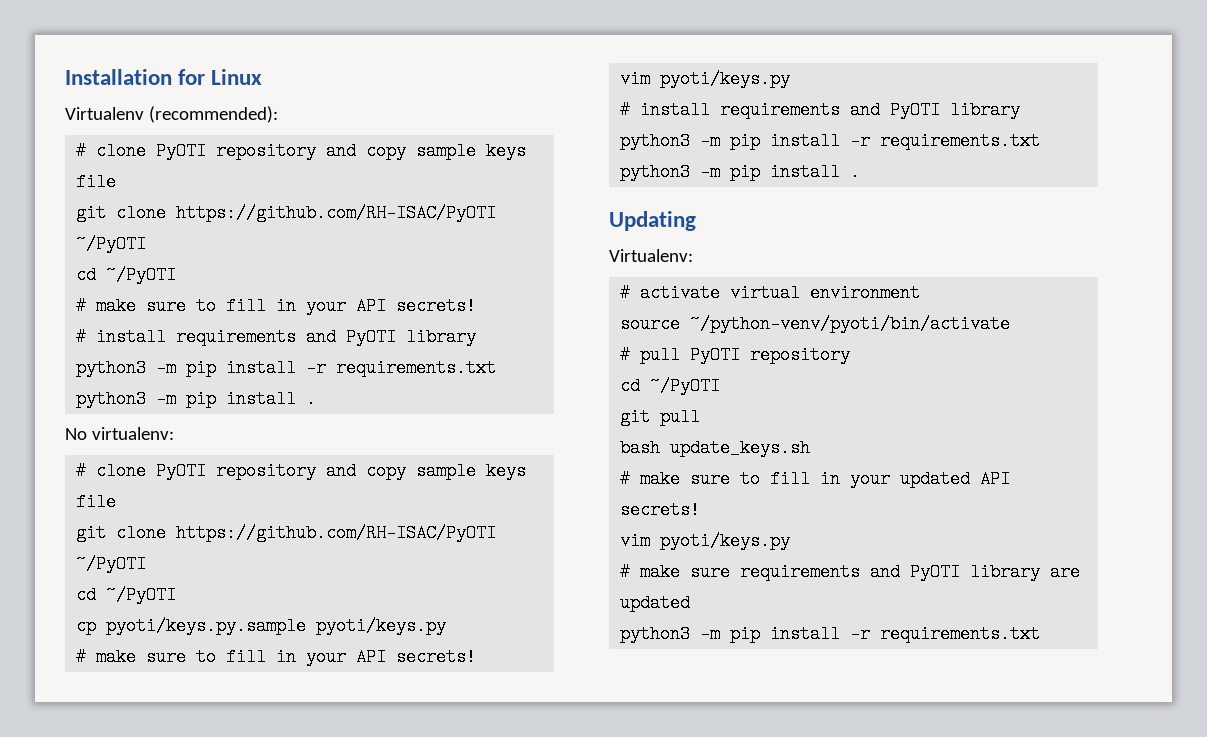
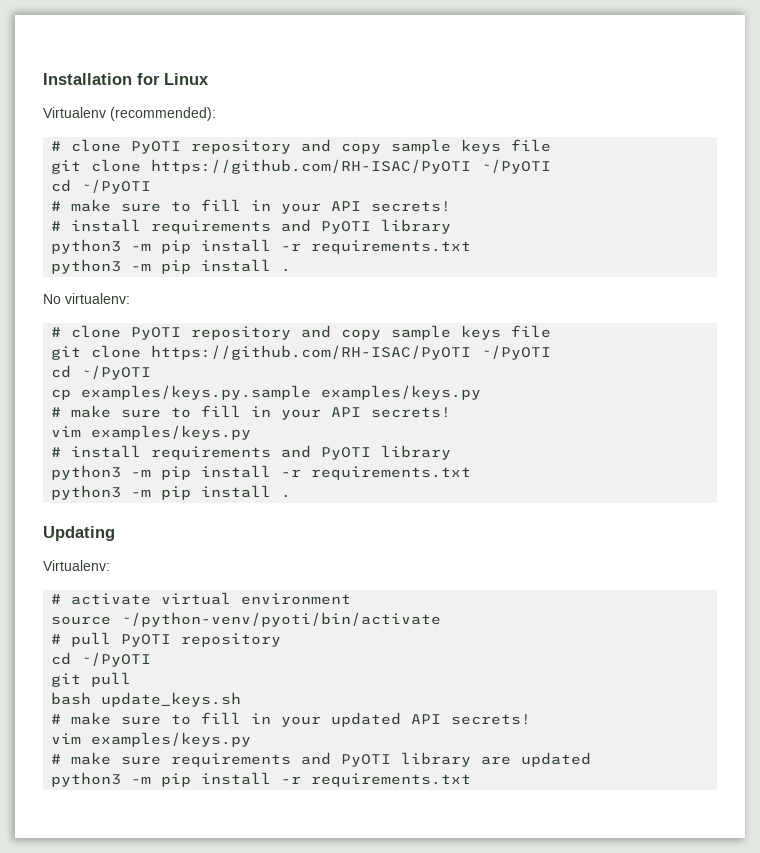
- cp pyoti/keys.py.sample pyoti/keys.py
+ cp examples/keys.py.sample examples/keys.py
  # make sure to fill in your API secrets!
- vim pyoti/keys.py
+ vim examples/keys.py
  # make sure to fill in your updated API secrets!
- vim pyoti/keys.py
+ vim examples/keys.py

